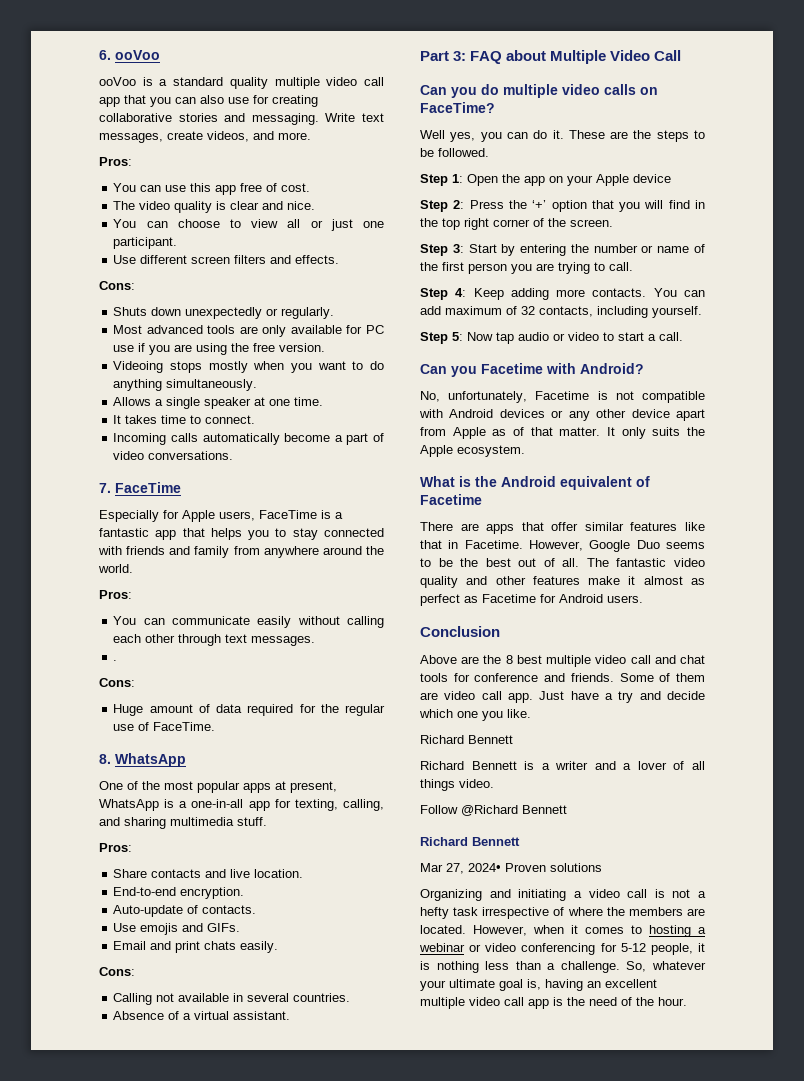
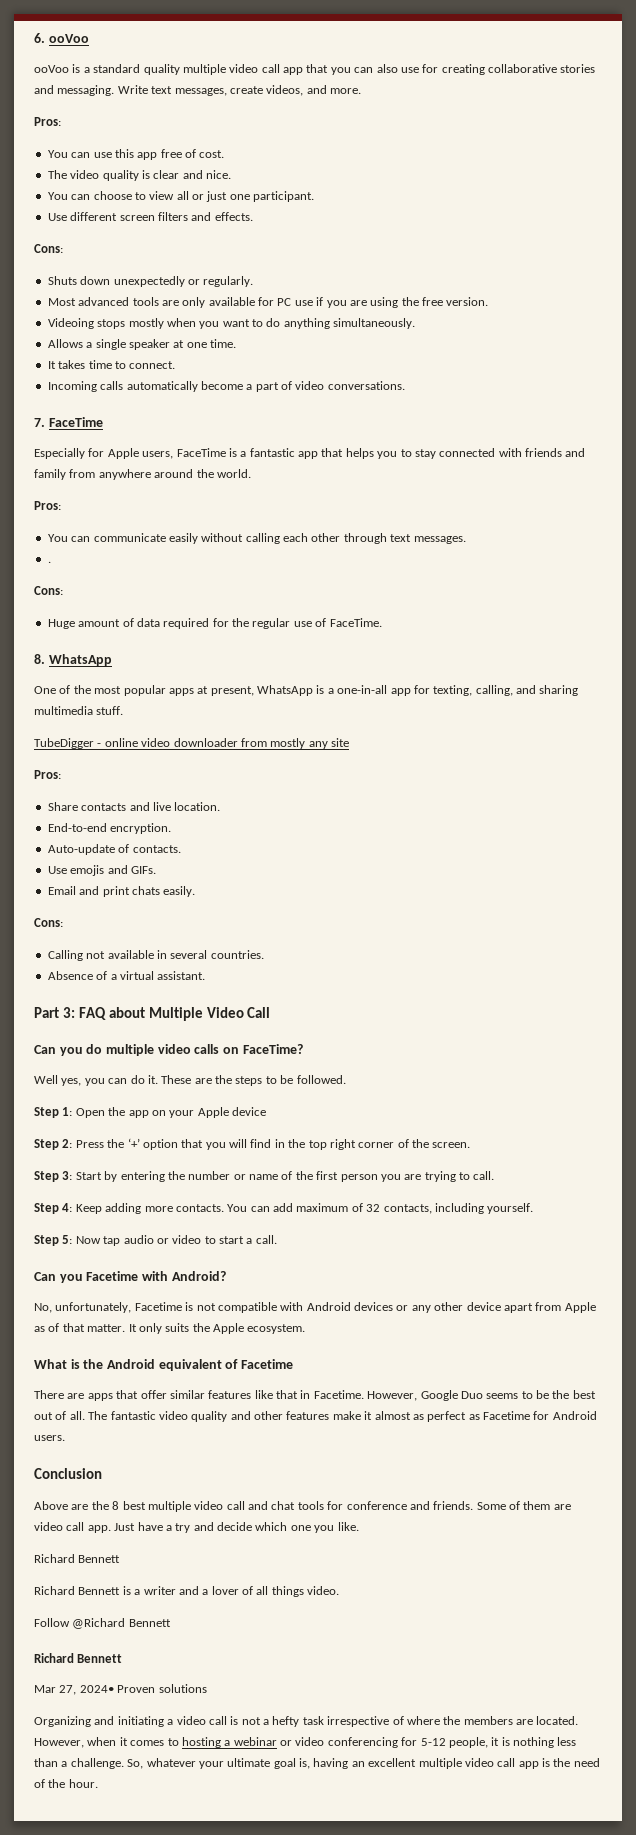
+ TubeDigger - online video downloader from mostly any site

